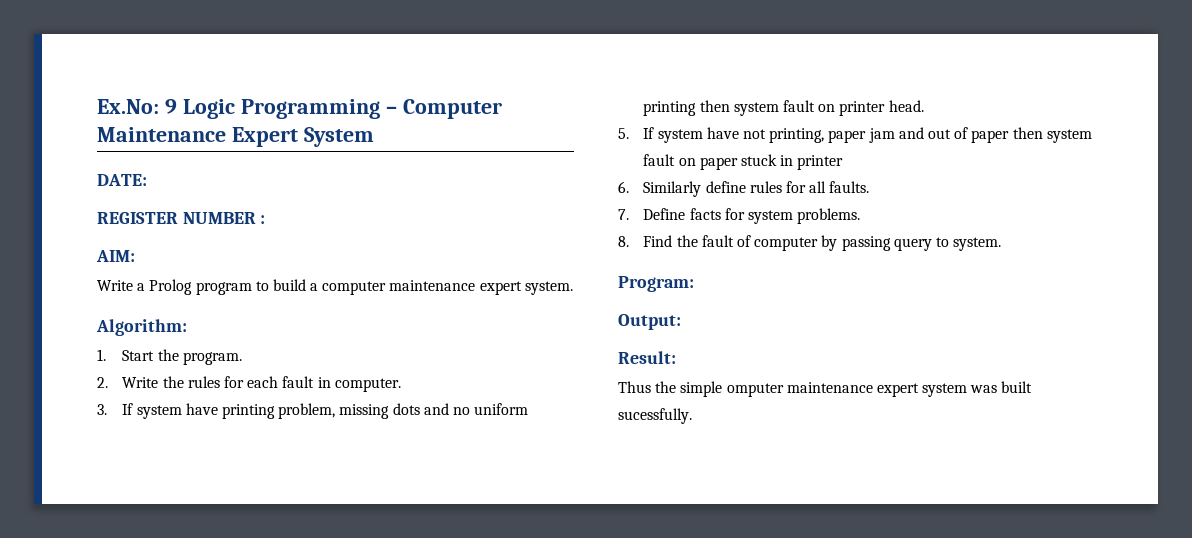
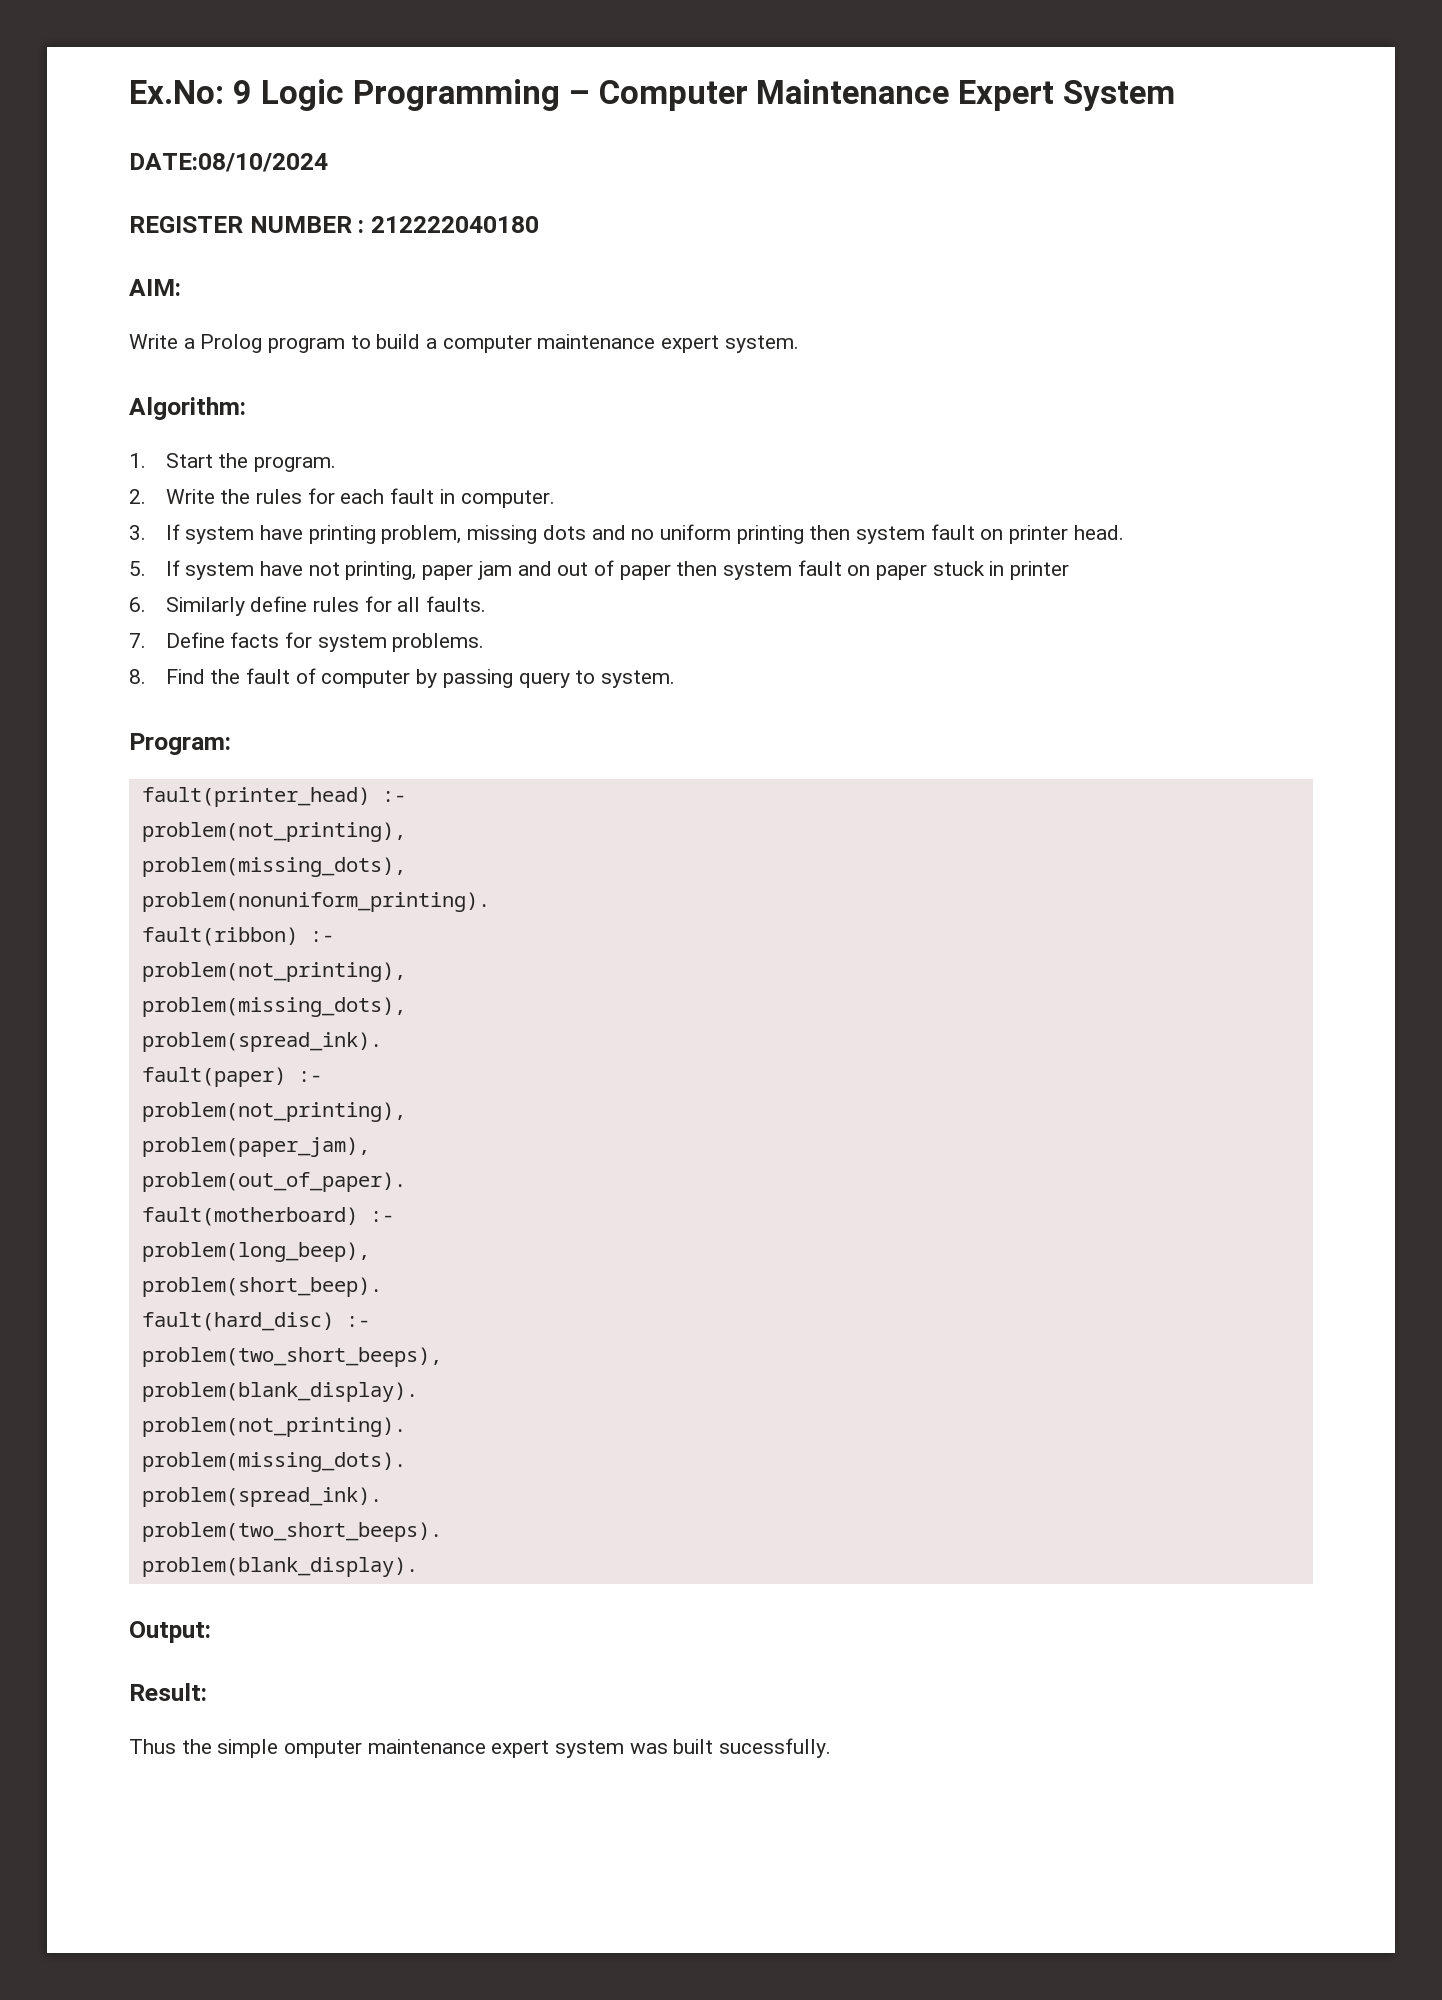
- DATE:
+ DATE:08/10/2024
- REGISTER NUMBER :
+ REGISTER NUMBER : 212222040180
+ fault(printer_head) :-
+ problem(not_printing),
+ problem(missing_dots),
+ problem(nonuniform_printing).
+ fault(ribbon) :-
+ problem(not_printing),
+ problem(missing_dots),
+ problem(spread_ink).
+ fault(paper) :-
+ problem(not_printing),
+ problem(paper_jam),
+ problem(out_of_paper).
+ fault(motherboard) :-
+ problem(long_beep),
+ problem(short_beep).
+ fault(hard_disc) :-
+ problem(two_short_beeps),
+ problem(blank_display).
+ problem(not_printing).
+ problem(missing_dots).
+ problem(spread_ink).
+ problem(two_short_beeps).
+ problem(blank_display).

